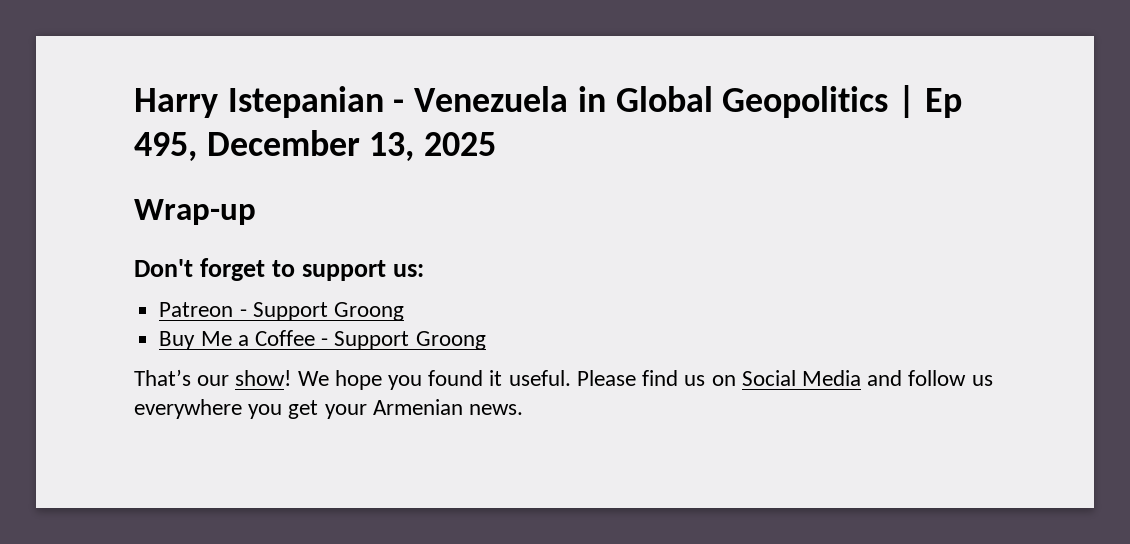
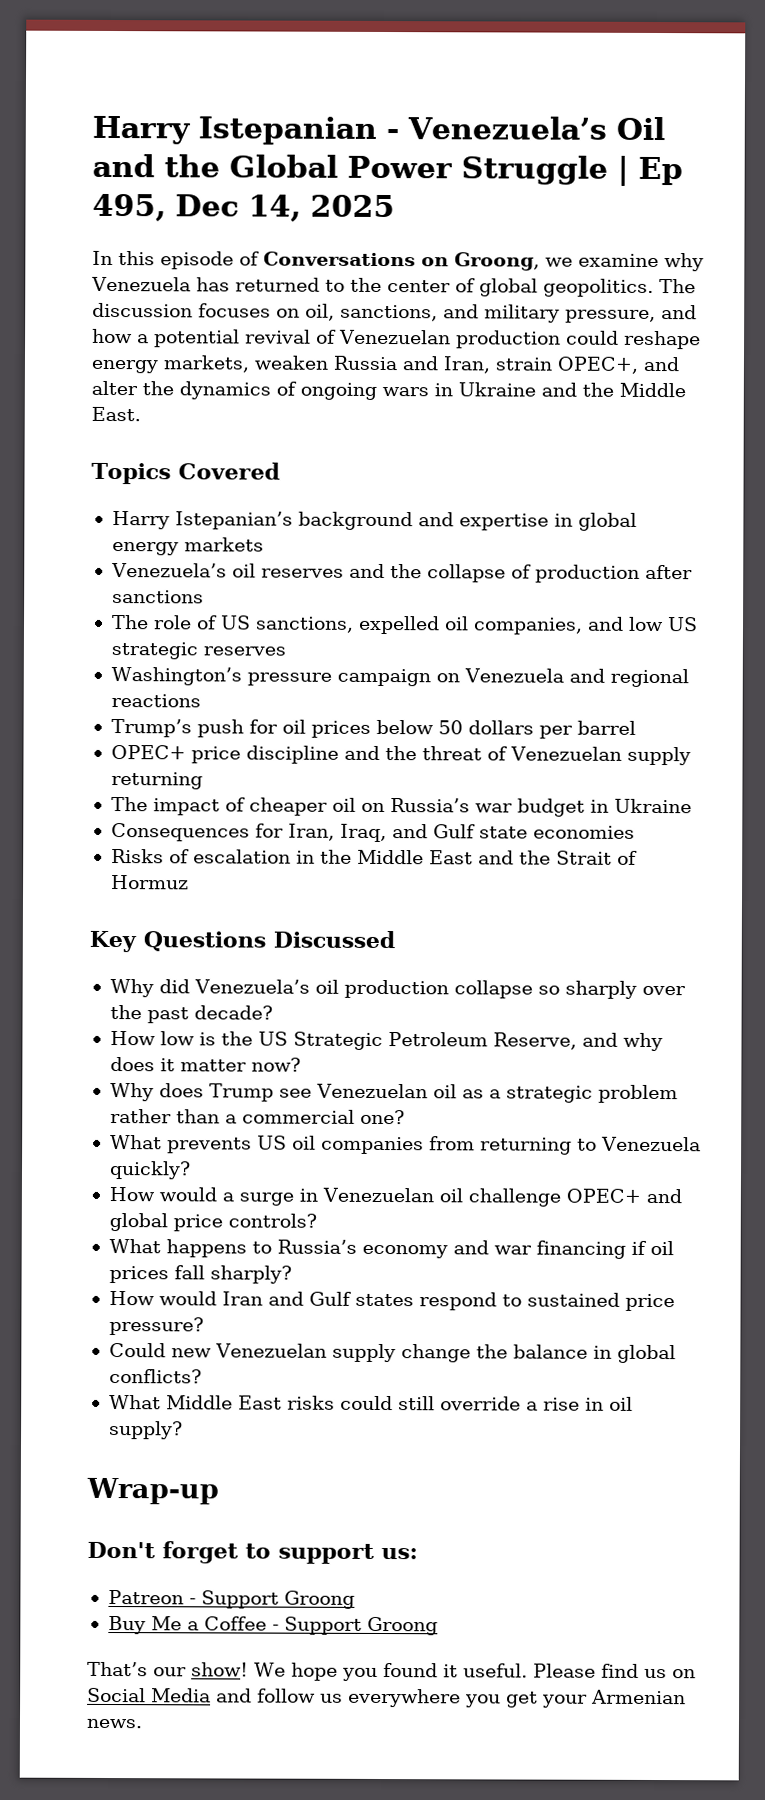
- Harry Istepanian - Venezuela in Global Geopolitics | Ep 495, December 13, 2025
+ Harry Istepanian - Venezuela’s Oil and the Global Power Struggle | Ep 495, Dec 14, 2025
+ In this episode of Conversations on Groong, we examine why Venezuela has returned to the center of global geopolitics. The discussion focuses on oil, sanctions, and military pressure, and how a potential revival of Venezuelan production could reshape energy markets, weaken Russia and Iran, strain OPEC+, and alter the dynamics of ongoing wars in Ukraine and the Middle East.
+ Topics Covered
+ Harry Istepanian’s background and expertise in global energy markets
+ Venezuela’s oil reserves and the collapse of production after sanctions
+ The role of US sanctions, expelled oil companies, and low US strategic reserves
+ Washington’s pressure campaign on Venezuela and regional reactions
+ Trump’s push for oil prices below 50 dollars per barrel
+ OPEC+ price discipline and the threat of Venezuelan supply returning
+ The impact of cheaper oil on Russia’s war budget in Ukraine
+ Consequences for Iran, Iraq, and Gulf state economies
+ Risks of escalation in the Middle East and the Strait of Hormuz
+ Key Questions Discussed
+ Why did Venezuela’s oil production collapse so sharply over the past decade?
+ How low is the US Strategic Petroleum Reserve, and why does it matter now?
+ Why does Trump see Venezuelan oil as a strategic problem rather than a commercial one?
+ What prevents US oil companies from returning to Venezuela quickly?
+ How would a surge in Venezuelan oil challenge OPEC+ and global price controls?
+ What happens to Russia’s economy and war financing if oil prices fall sharply?
+ How would Iran and Gulf states respond to sustained price pressure?
+ Could new Venezuelan supply change the balance in global conflicts?
+ What Middle East risks could still override a rise in oil supply?

